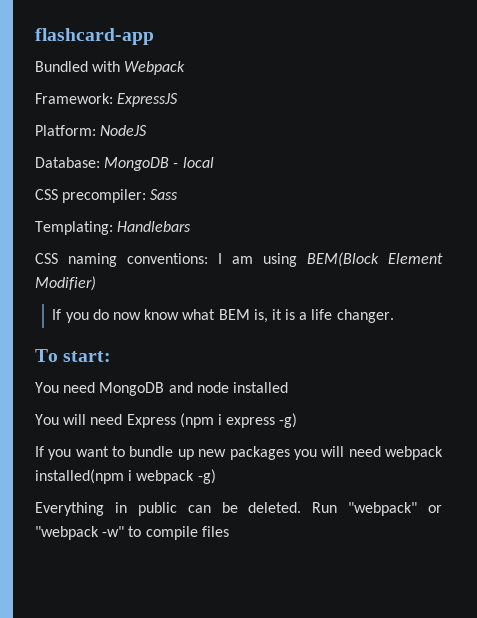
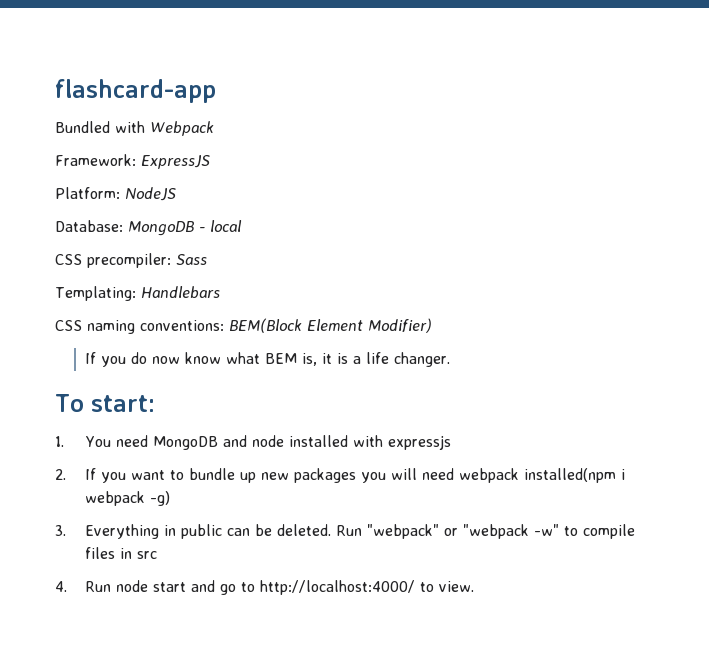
- CSS naming conventions: I am using BEM(Block Element Modifier)
+ CSS naming conventions: BEM(Block Element Modifier)
- You need MongoDB and node installed
- You will need Express (npm i express -g)
- If you want to bundle up new packages you will need webpack installed(npm i webpack -g)
+ 1. You need MongoDB and node installed with expressjs
+ 2. If you want to bundle up new packages you will need webpack installed(npm i webpack -g)
- Everything in public can be deleted.
+ 3. Everything in public can be deleted.
- Run "webpack" or "webpack -w" to compile files
+ Run "webpack" or "webpack -w" to compile files in src
+ 4. Run node start and go to http://localhost:4000/ to view.

